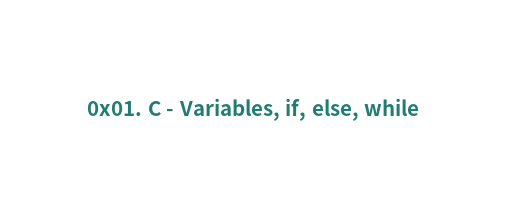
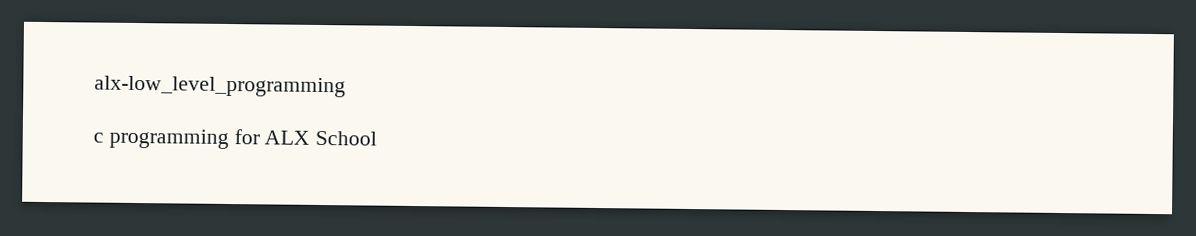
- 0x01. C - Variables, if, else, while
+ alx-low_level_programming
+ c programming for ALX School

